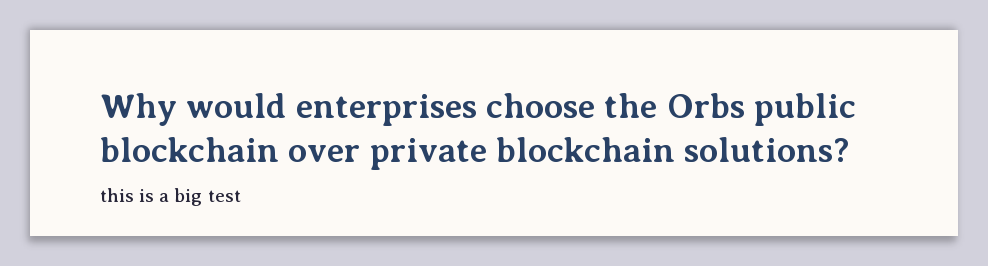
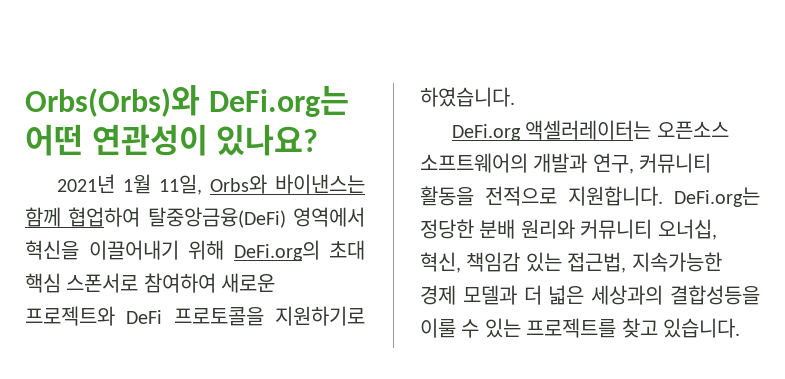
- Why would enterprises choose the Orbs public blockchain over private blockchain solutions?
- this is a big test
+ Orbs(Orbs)와 DeFi.org는 어떤 연관성이 있나요?
+ 2021년 1월 11일, Orbs와 바이낸스는 함께 협업하여 탈중앙금융(DeFi) 영역에서 혁신을 이끌어내기 위해 DeFi.org의 초대 핵심 스폰서로 참여하여 새로운 프로젝트와 DeFi 프로토콜을 지원하기로 하였습니다.
+ DeFi.org 액셀러레이터는 오픈소스 소프트웨어의 개발과 연구, 커뮤니티 활동을 전적으로 지원합니다. DeFi.org는 정당한 분배 원리와 커뮤니티 오너십, 혁신, 책임감 있는 접근법, 지속가능한 경제 모델과 더 넓은 세상과의 결합성등을 이룰 수 있는 프로젝트를 찾고 있습니다.

